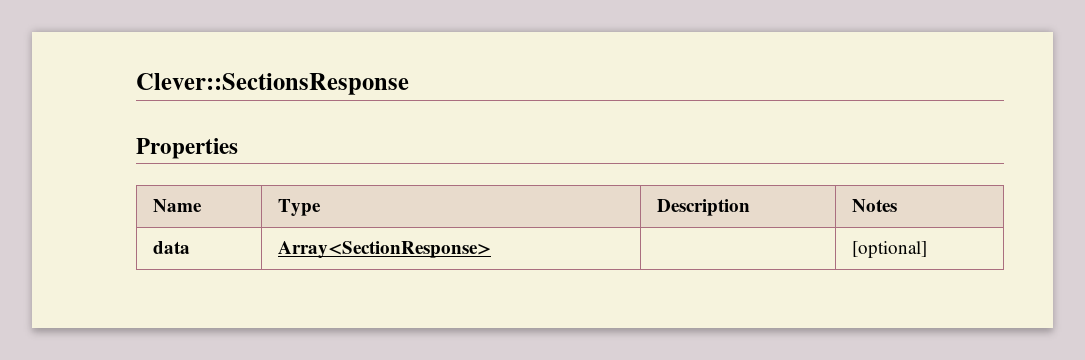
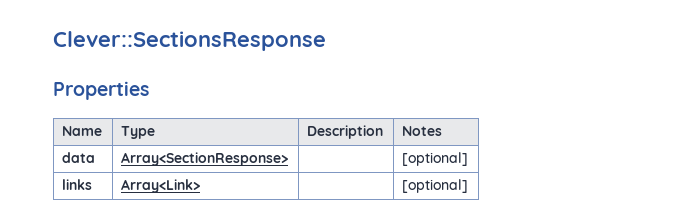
+ links | Array<Link> | | [optional]

